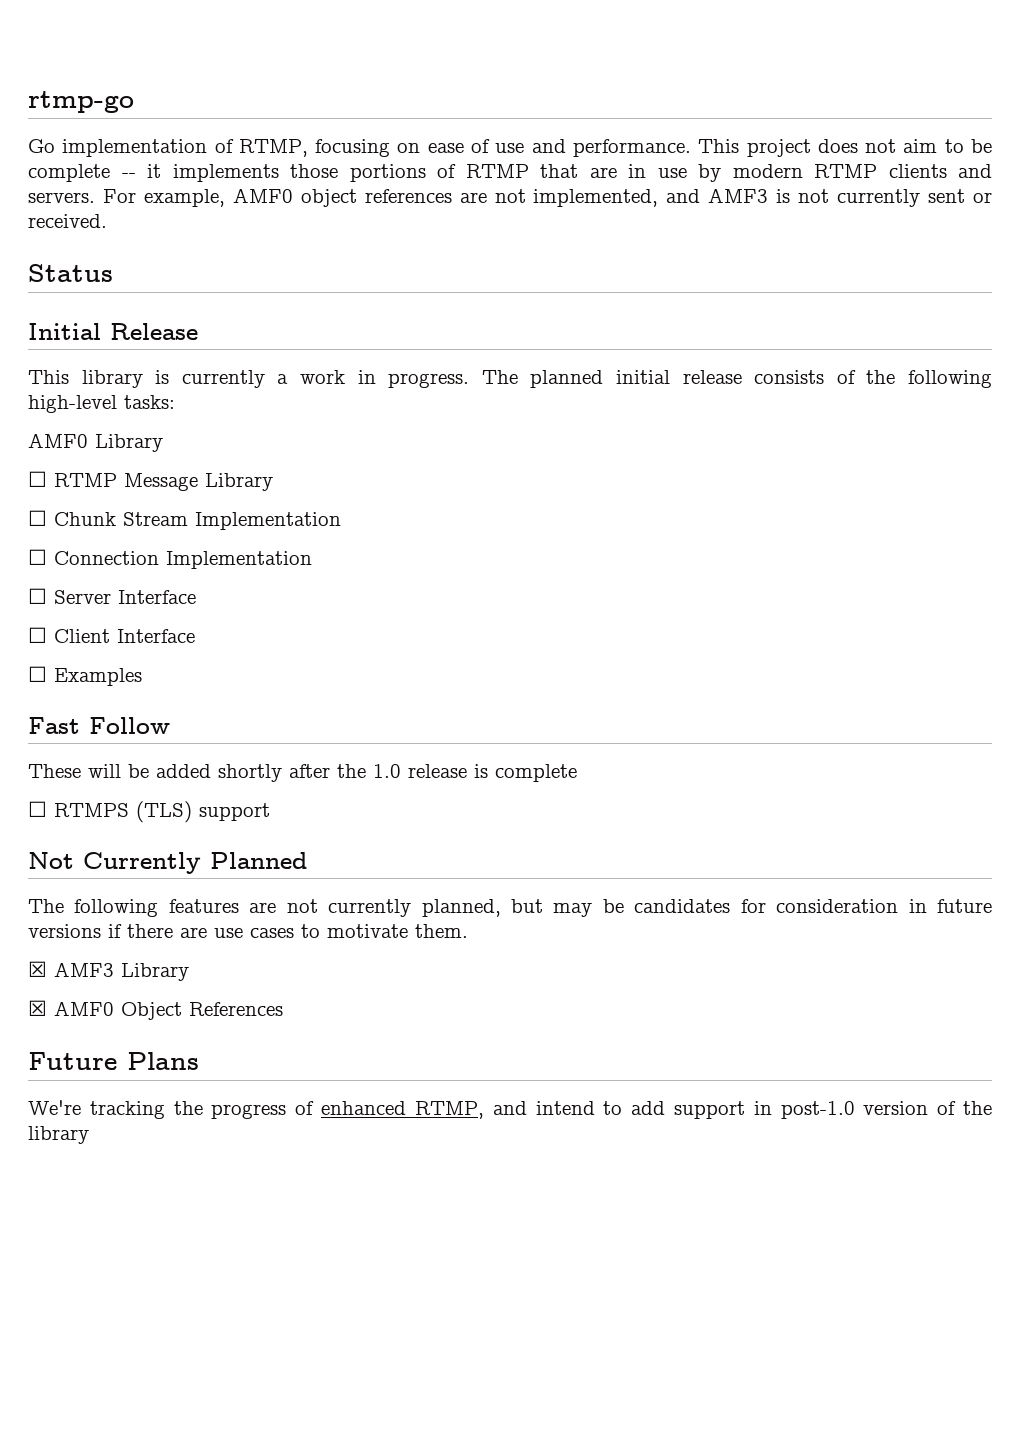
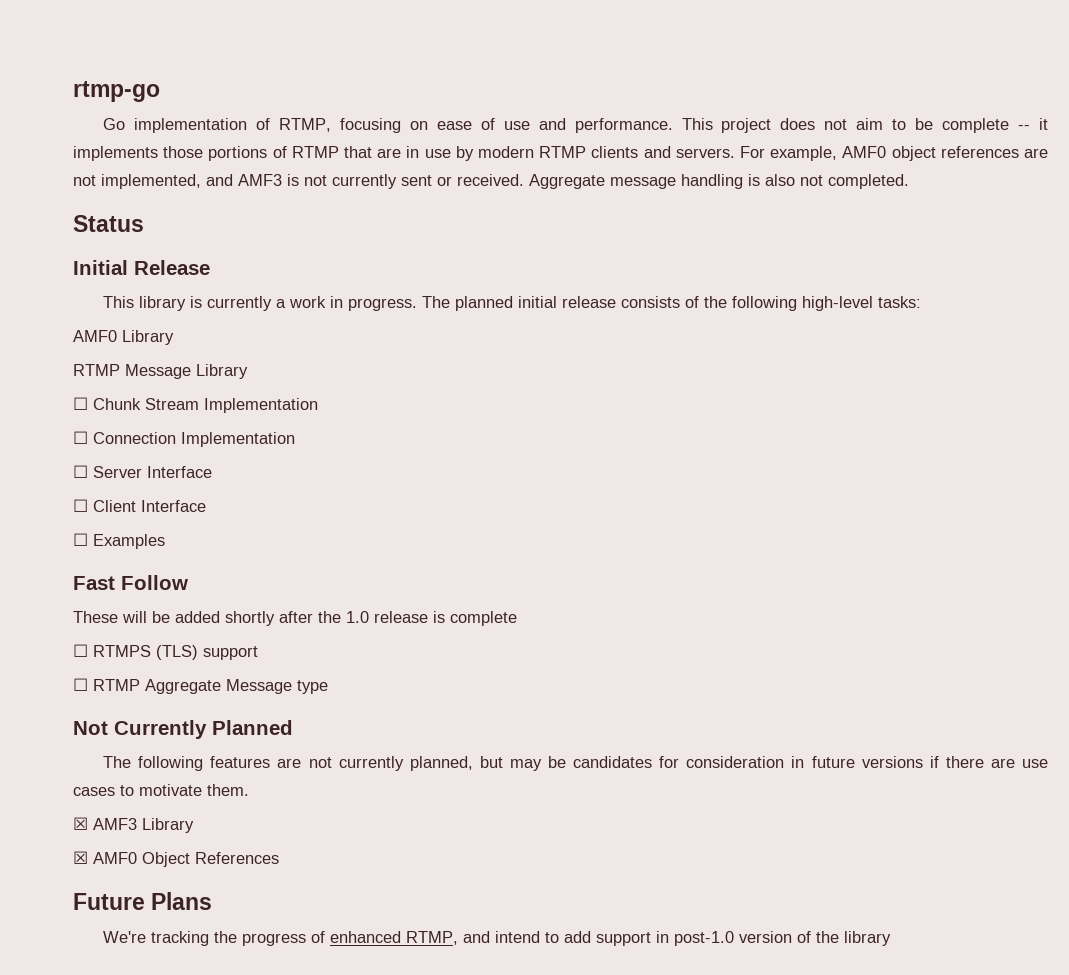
+ Aggregate message handling is also not completed.
- ☐ RTMP Message Library
+ RTMP Message Library
+ ☐ RTMP Aggregate Message type

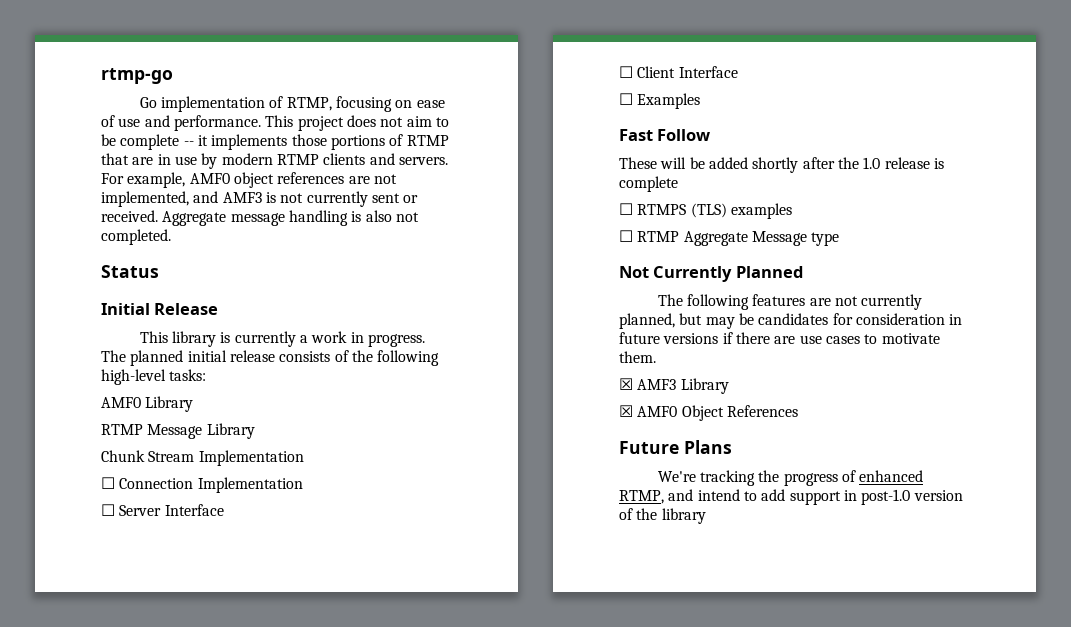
- ☐ Chunk Stream Implementation
+ Chunk Stream Implementation
- ☐ RTMPS (TLS) support
+ ☐ RTMPS (TLS) examples

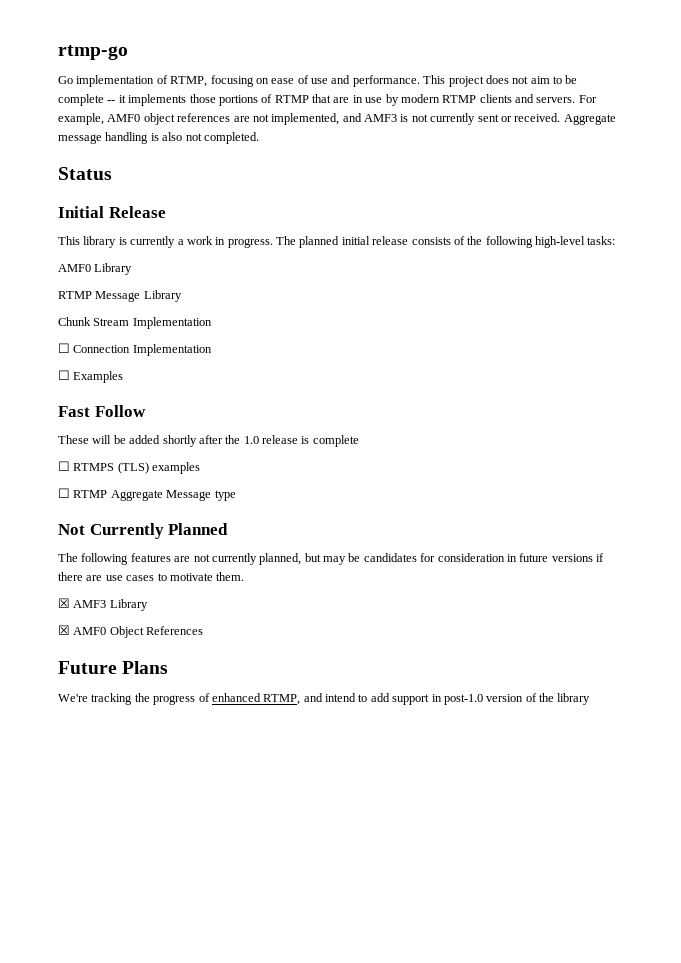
- ☐ Server Interface
- ☐ Client Interface

